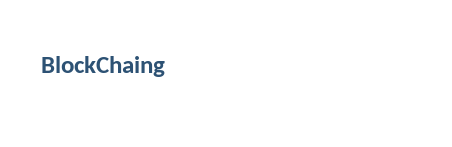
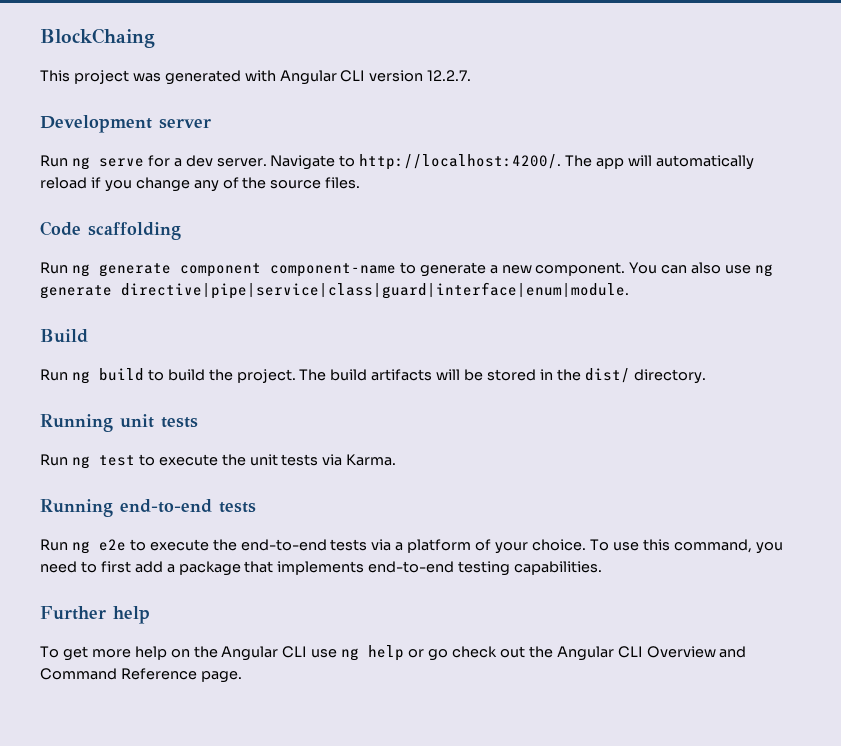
+ This project was generated with Angular CLI version 12.2.7.
+ Development server
+ Run ng serve for a dev server. Navigate to http://localhost:4200/. The app will automatically reload if you change any of the source files.
+ Code scaffolding
+ Run ng generate component component-name to generate a new component. You can also use ng generate directive|pipe|service|class|guard|interface|enum|module.
+ Build
+ Run ng build to build the project. The build artifacts will be stored in the dist/ directory.
+ Running unit tests
+ Run ng test to execute the unit tests via Karma.
+ Running end-to-end tests
+ Run ng e2e to execute the end-to-end tests via a platform of your choice. To use this command, you need to first add a package that implements end-to-end testing capabilities.
+ Further help
+ To get more help on the Angular CLI use ng help or go check out the Angular CLI Overview and Command Reference page.

